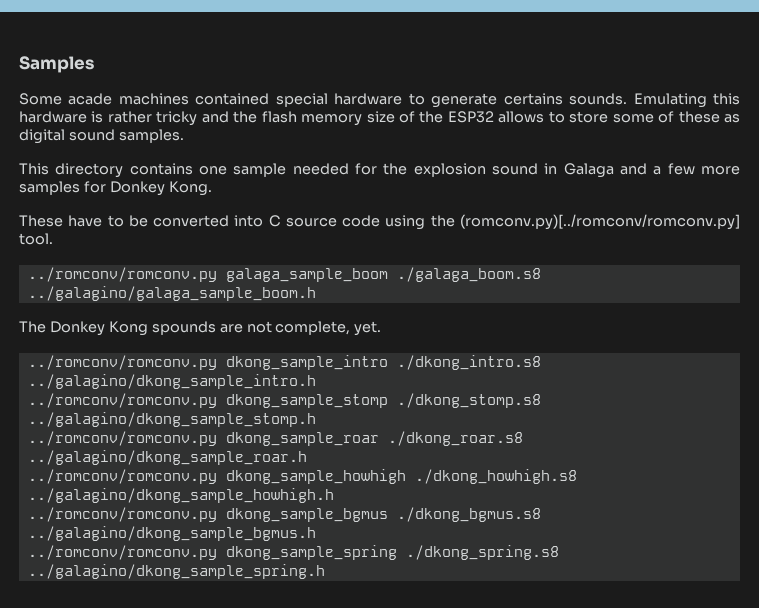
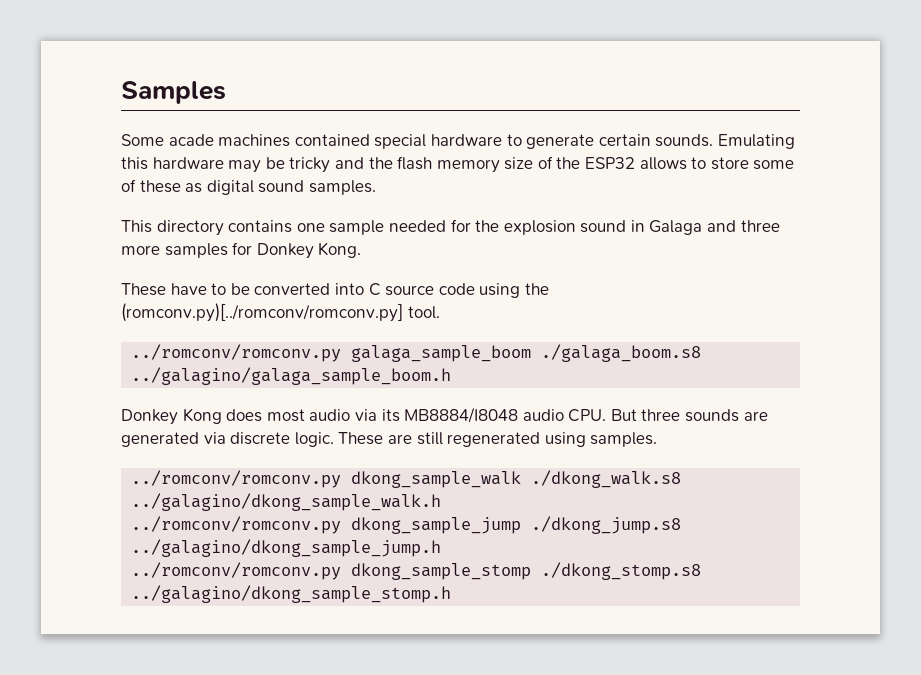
- Some acade machines contained special hardware to generate certains sounds.
+ Some acade machines contained special hardware to generate certain sounds.
- Emulating this hardware is rather tricky and the flash memory size of the ESP32 allows to store some of these as digital sound samples.
+ Emulating this hardware may be tricky and the flash memory size of the ESP32 allows to store some of these as digital sound samples.
- This directory contains one sample needed for the explosion sound in Galaga and a few more samples for Donkey Kong.
+ This directory contains one sample needed for the explosion sound in Galaga and three more samples for Donkey Kong.
- The Donkey Kong spounds are not complete, yet.
- ../romconv/romconv.py dkong_sample_intro ./dkong_intro.s8 ../galagino/dkong_sample_intro.h
+ Donkey Kong does most audio via its MB8884/I8048 audio CPU. But three sounds are generated via discrete logic. These are still regenerated using samples.
+ ../romconv/romconv.py dkong_sample_walk ./dkong_walk.s8 ../galagino/dkong_sample_walk.h
+ ../romconv/romconv.py dkong_sample_jump ./dkong_jump.s8 ../galagino/dkong_sample_jump.h
  ../romconv/romconv.py dkong_sample_stomp ./dkong_stomp.s8 ../galagino/dkong_sample_stomp.h
- ../romconv/romconv.py dkong_sample_roar ./dkong_roar.s8 ../galagino/dkong_sample_roar.h
- ../romconv/romconv.py dkong_sample_howhigh ./dkong_howhigh.s8 ../galagino/dkong_sample_howhigh.h
- ../romconv/romconv.py dkong_sample_bgmus ./dkong_bgmus.s8 ../galagino/dkong_sample_bgmus.h
- ../romconv/romconv.py dkong_sample_spring ./dkong_spring.s8 ../galagino/dkong_sample_spring.h

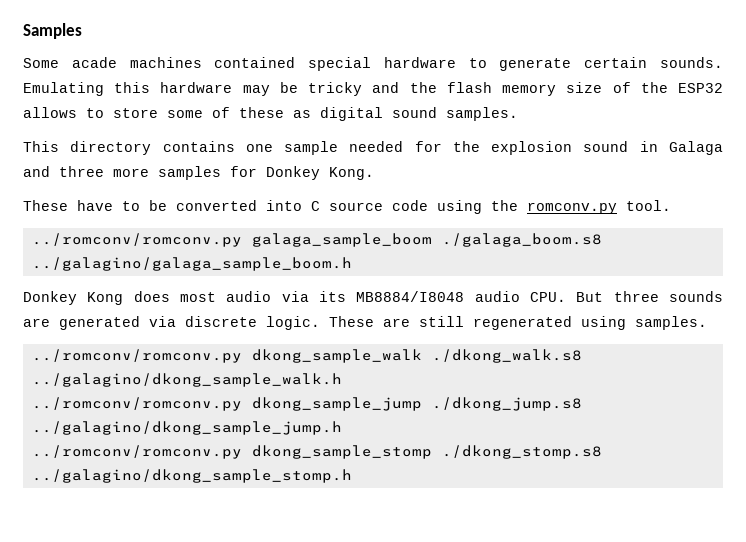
- These have to be converted into C source code using the (romconv.py)[../romconv/romconv.py] tool.
+ These have to be converted into C source code using the romconv.py tool.

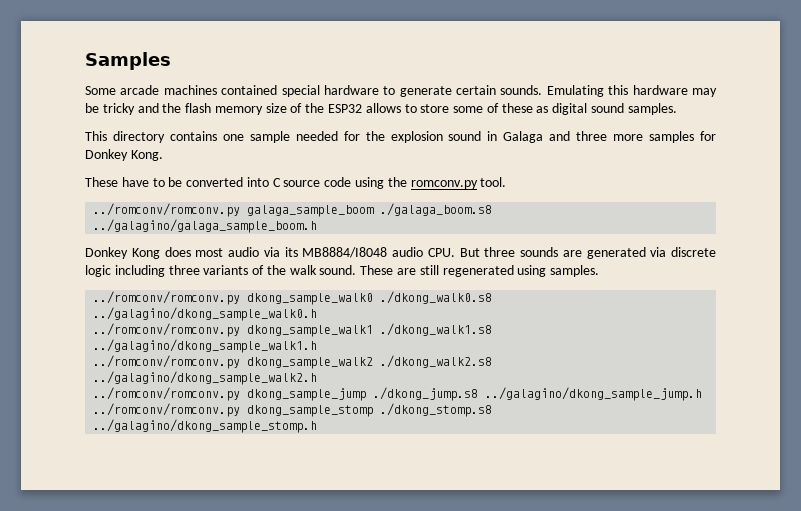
- Some acade machines contained special hardware to generate certain sounds.
+ Some arcade machines contained special hardware to generate certain sounds.
- Donkey Kong does most audio via its MB8884/I8048 audio CPU. But three sounds are generated via discrete logic.
+ Donkey Kong does most audio via its MB8884/I8048 audio CPU. But three sounds are generated via discrete logic including three variants of the walk sound.
- ../romconv/romconv.py dkong_sample_walk ./dkong_walk.s8 ../galagino/dkong_sample_walk.h
+ ../romconv/romconv.py dkong_sample_walk0 ./dkong_walk0.s8 ../galagino/dkong_sample_walk0.h
+ ../romconv/romconv.py dkong_sample_walk1 ./dkong_walk1.s8 ../galagino/dkong_sample_walk1.h
+ ../romconv/romconv.py dkong_sample_walk2 ./dkong_walk2.s8 ../galagino/dkong_sample_walk2.h

